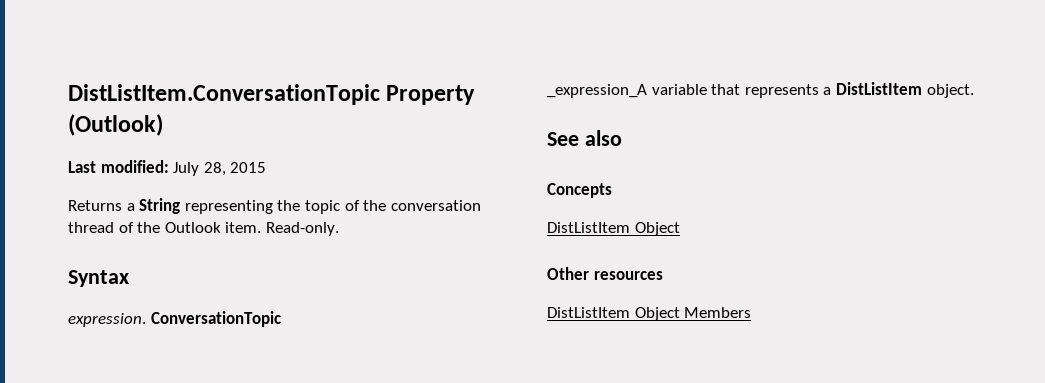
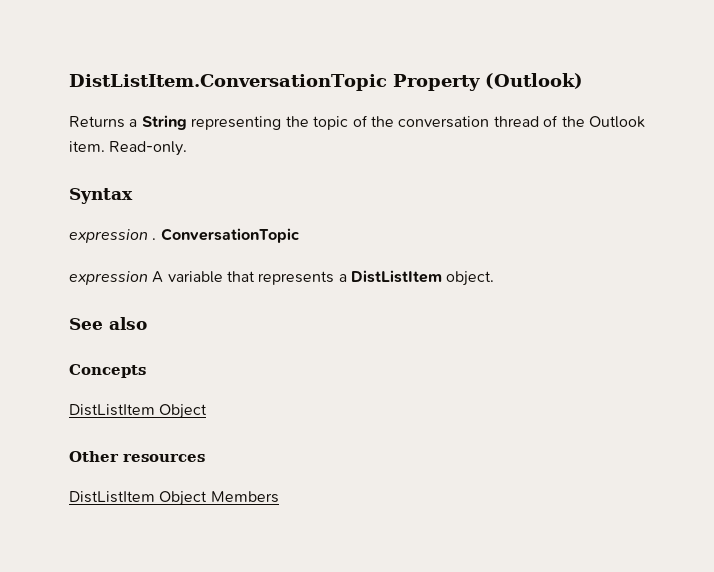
- Last modified: July 28, 2015
- expression.
+ expression .
- _expression_A variable that represents a DistListItem object.
+ expression A variable that represents a DistListItem object.

